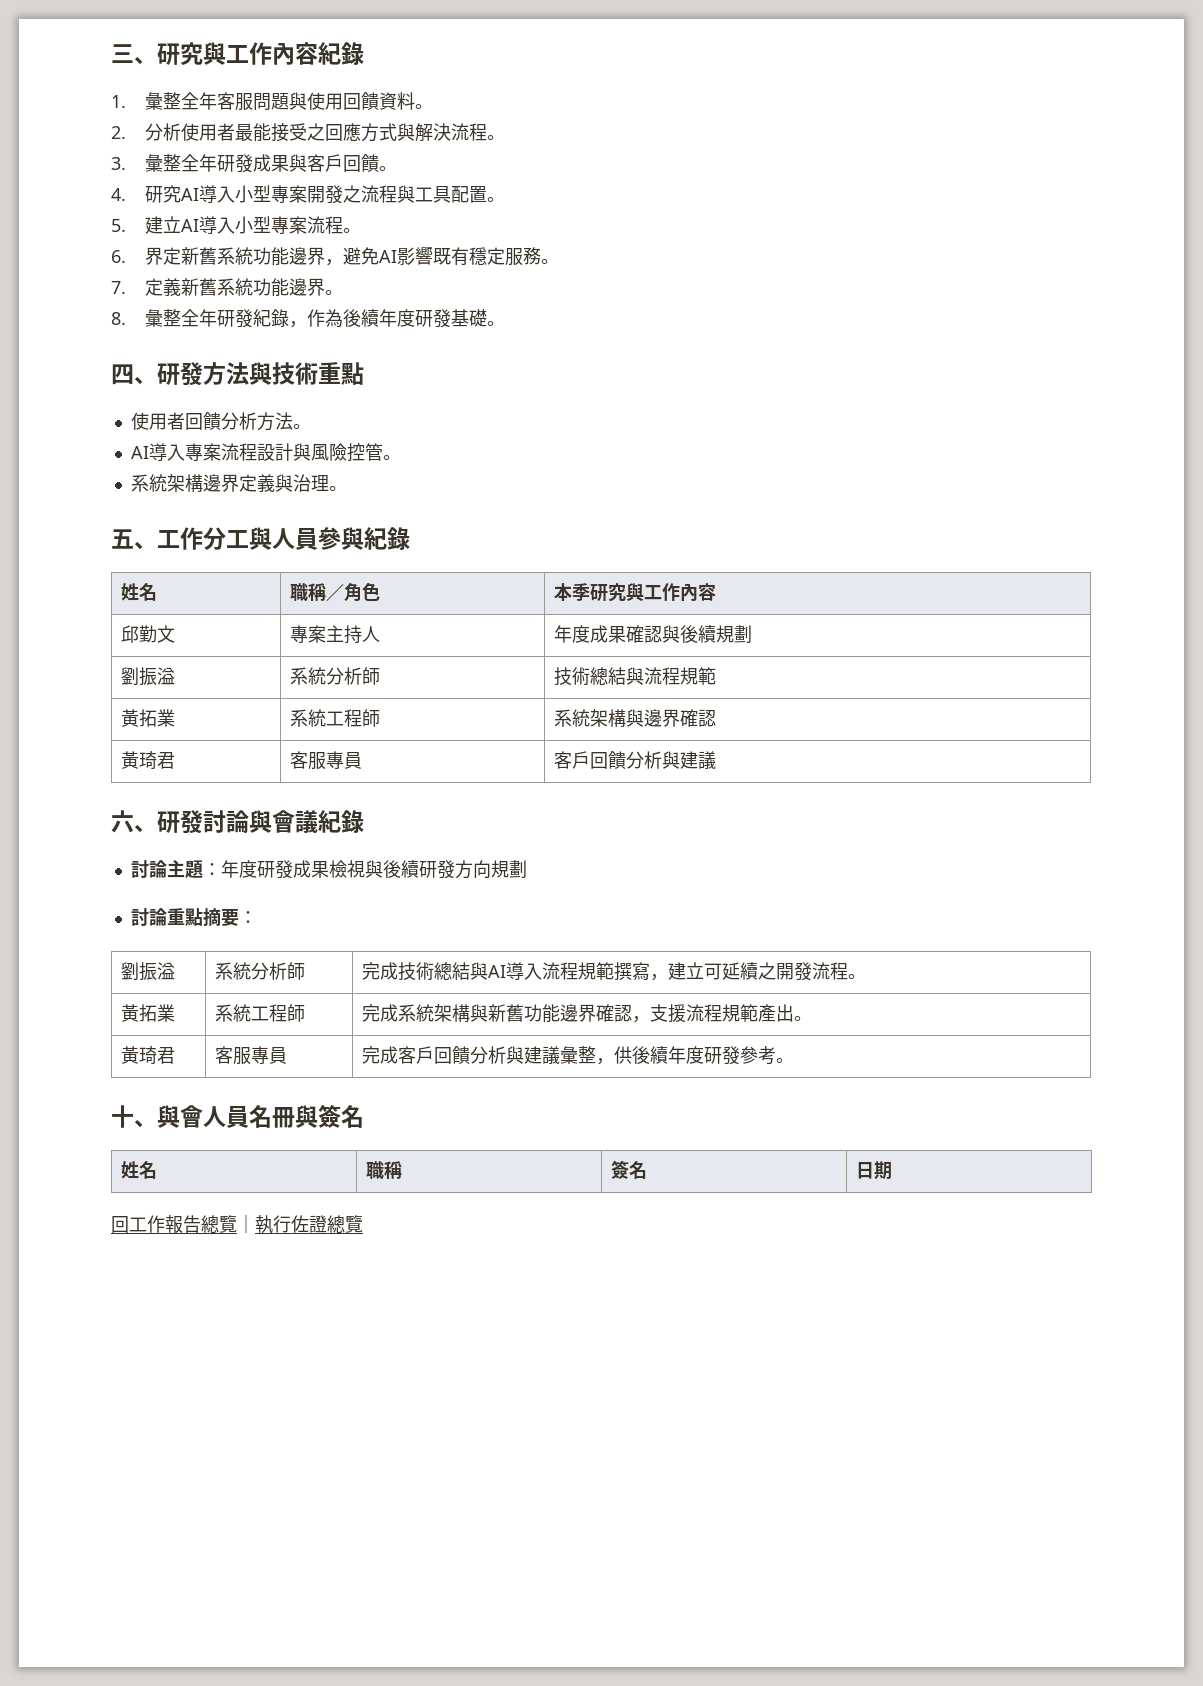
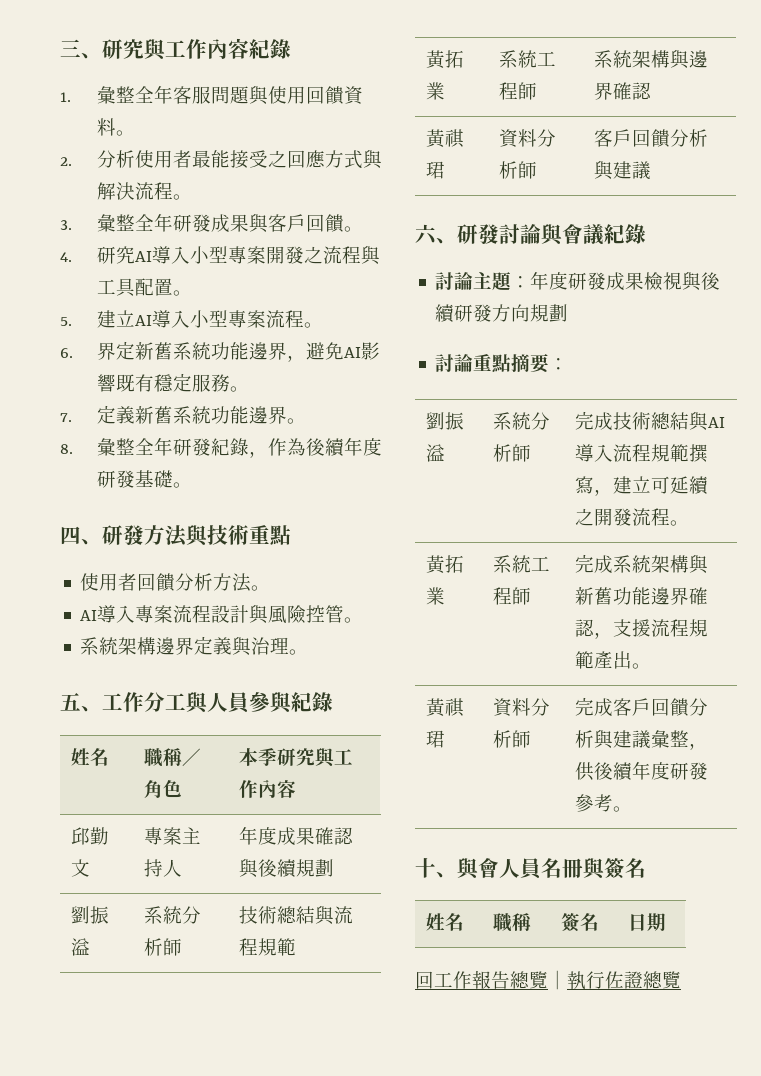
- 黃琦君 | 客服專員 | 客戶回饋分析與建議
+ 黃祺珺 | 資料分析師 | 客戶回饋分析與建議
- 黃琦君 | 客服專員 | 完成客戶回饋分析與建議彙整，供後續年度研發參考。
+ 黃祺珺 | 資料分析師 | 完成客戶回饋分析與建議彙整，供後續年度研發參考。

